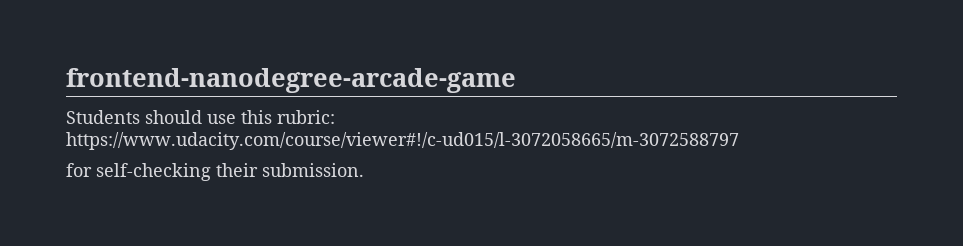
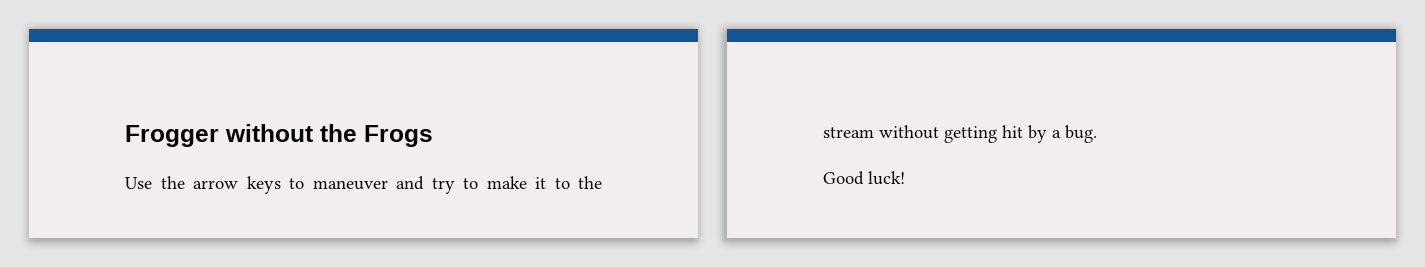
- frontend-nanodegree-arcade-game
- Students should use this rubric: https://www.udacity.com/course/viewer#!/c-ud015/l-3072058665/m-3072588797
- for self-checking their submission.
+ Frogger without the Frogs
+ Use the arrow keys to maneuver and try to make it to the stream without getting hit by a bug.
+ Good luck!

